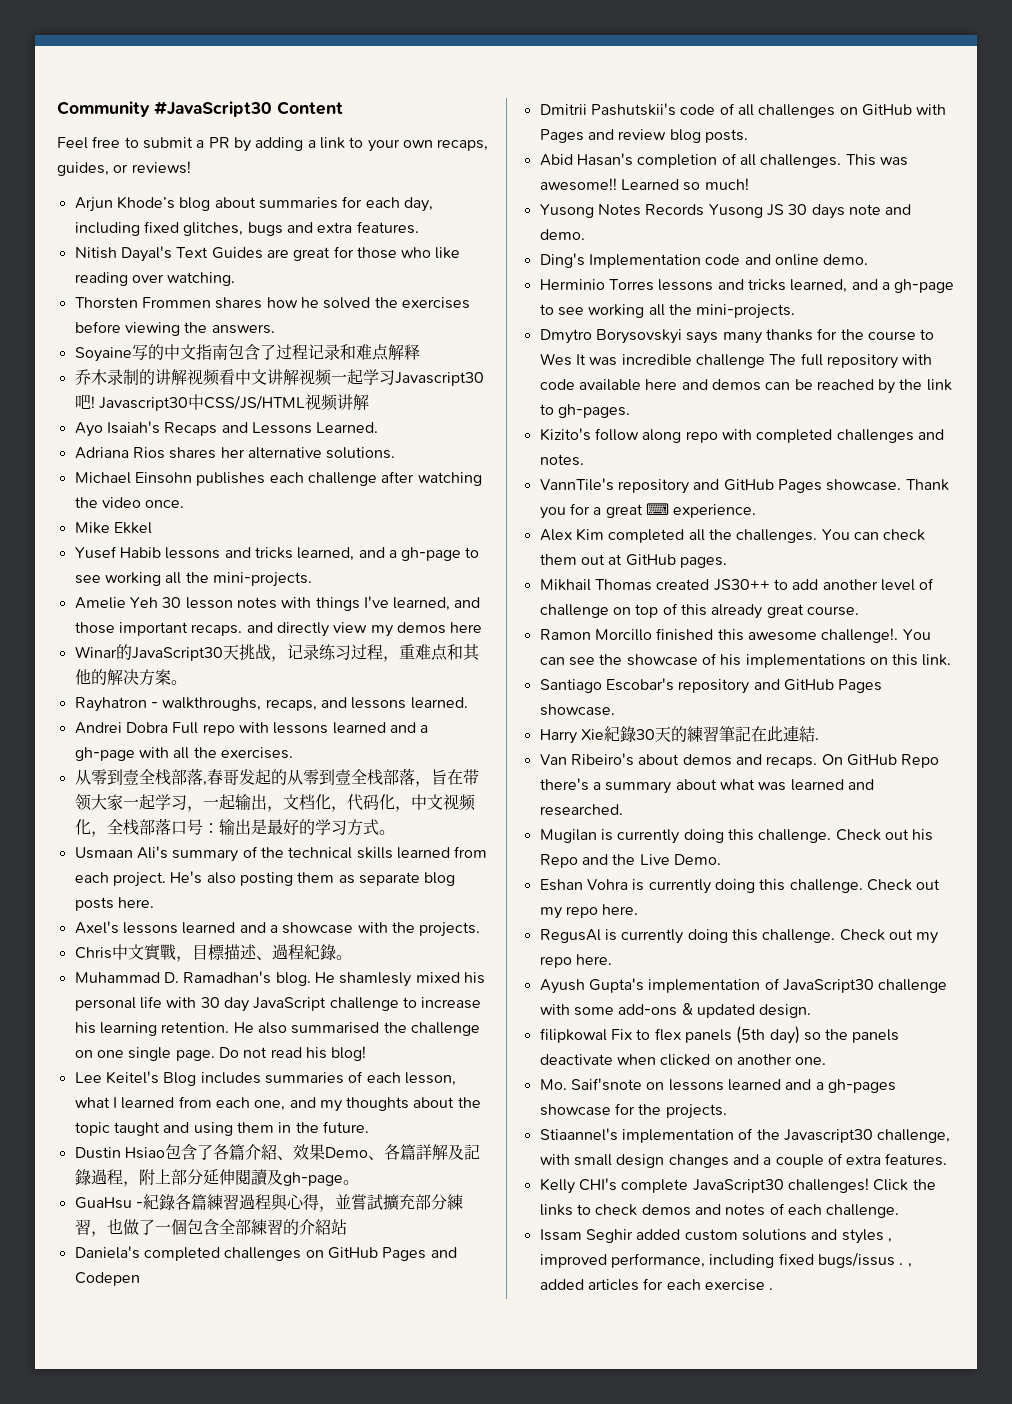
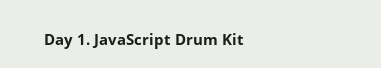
- Community #JavaScript30 Content
- Feel free to submit a PR by adding a link to your own recaps, guides, or reviews!
- Arjun Khode’s blog about summaries for each day, including fixed glitches, bugs and extra features.
- Nitish Dayal's Text Guides are great for those who like reading over watching.
- Thorsten Frommen shares how he solved the exercises before viewing the answers.
- Soyaine写的中文指南包含了过程记录和难点解释
- 乔木录制的讲解视频看中文讲解视频一起学习Javascript30吧! Javascript30中CSS/JS/HTML视频讲解
- Ayo Isaiah's Recaps and Lessons Learned.
- Adriana Rios shares her alternative solutions.
- Michael Einsohn publishes each challenge after watching the video once.
- Mike Ekkel
- Yusef Habib lessons and tricks learned, and a gh-page to see working all the mini-projects.
- Amelie Yeh 30 lesson notes with things I've learned, and those important recaps. and directly view my demos here
- Winar的JavaScript30天挑战，记录练习过程，重难点和其他的解决方案。
- Rayhatron - walkthroughs, recaps, and lessons learned.
- Andrei Dobra Full repo with lessons learned and a gh-page with all the exercises.
- 从零到壹全栈部落,春哥发起的从零到壹全栈部落，旨在带领大家一起学习，一起输出，文档化，代码化，中文视频化，全栈部落口号：输出是最好的学习方式。
- Usmaan Ali's summary of the technical skills learned from each project. He's also posting them as separate blog posts here.
- Axel's lessons learned and a showcase with the projects.
- Chris中文實戰，目標描述、過程紀錄。
- Muhammad D. Ramadhan's blog. He shamlesly mixed his personal life with 30 day JavaScript challenge to increase his learning retention. He also summarised the challenge on one single page. Do not read his blog!
- Lee Keitel's Blog includes summaries of each lesson, what I learned from each one, and my thoughts about the topic taught and using them in the future.
- Dustin Hsiao包含了各篇介紹、效果Demo、各篇詳解及記錄過程，附上部分延伸閱讀及gh-page。
- GuaHsu -紀錄各篇練習過程與心得，並嘗試擴充部分練習，也做了一個包含全部練習的介紹站
- Daniela's completed challenges on GitHub Pages and Codepen
- Dmitrii Pashutskii's code of all challenges on GitHub with Pages and review blog posts.
- Abid Hasan's completion of all challenges. This was awesome!! Learned so much!
- Yusong Notes Records Yusong JS 30 days note and demo.
- Ding's Implementation code and online demo.
- Herminio Torres lessons and tricks learned, and a gh-page to see working all the mini-projects.
- Dmytro Borysovskyi says many thanks for the course to Wes It was incredible challenge The full repository with code available here and demos can be reached by the link to gh-pages.
- Kizito's follow along repo with completed challenges and notes.
- VannTile's repository and GitHub Pages showcase. Thank you for a great ⌨ experience.
- Alex Kim completed all the challenges. You can check them out at GitHub pages.
- Mikhail Thomas created JS30++ to add another level of challenge on top of this already great course.
- Ramon Morcillo finished this awesome challenge!. You can see the showcase of his implementations on this link.
- Santiago Escobar's repository and GitHub Pages showcase.
- Harry Xie紀錄30天的練習筆記在此連結.
- Van Ribeiro's about demos and recaps. On GitHub Repo there's a summary about what was learned and researched.
- Mugilan is currently doing this challenge. Check out his Repo and the Live Demo.
- Eshan Vohra is currently doing this challenge. Check out my repo here.
- RegusAl is currently doing this challenge. Check out my repo here.
- Ayush Gupta's implementation of JavaScript30 challenge with some add-ons & updated design.
- filipkowal Fix to flex panels (5th day) so the panels deactivate when clicked on another one.
- Mo. Saif'snote on lessons learned and a gh-pages showcase for the projects.
- Stiaannel's implementation of the Javascript30 challenge, with small design changes and a couple of extra features.
- Kelly CHI's complete JavaScript30 challenges! Click the links to check demos and notes of each challenge.
- Issam Seghir added custom solutions and styles , improved performance, including fixed bugs/issus . , added articles for each exercise .
+ Day 1. JavaScript Drum Kit

